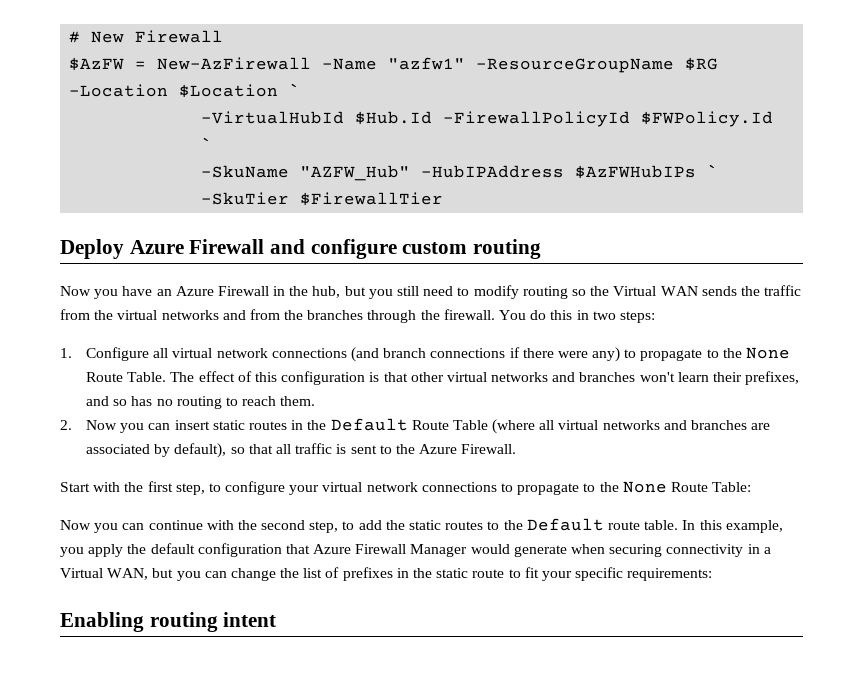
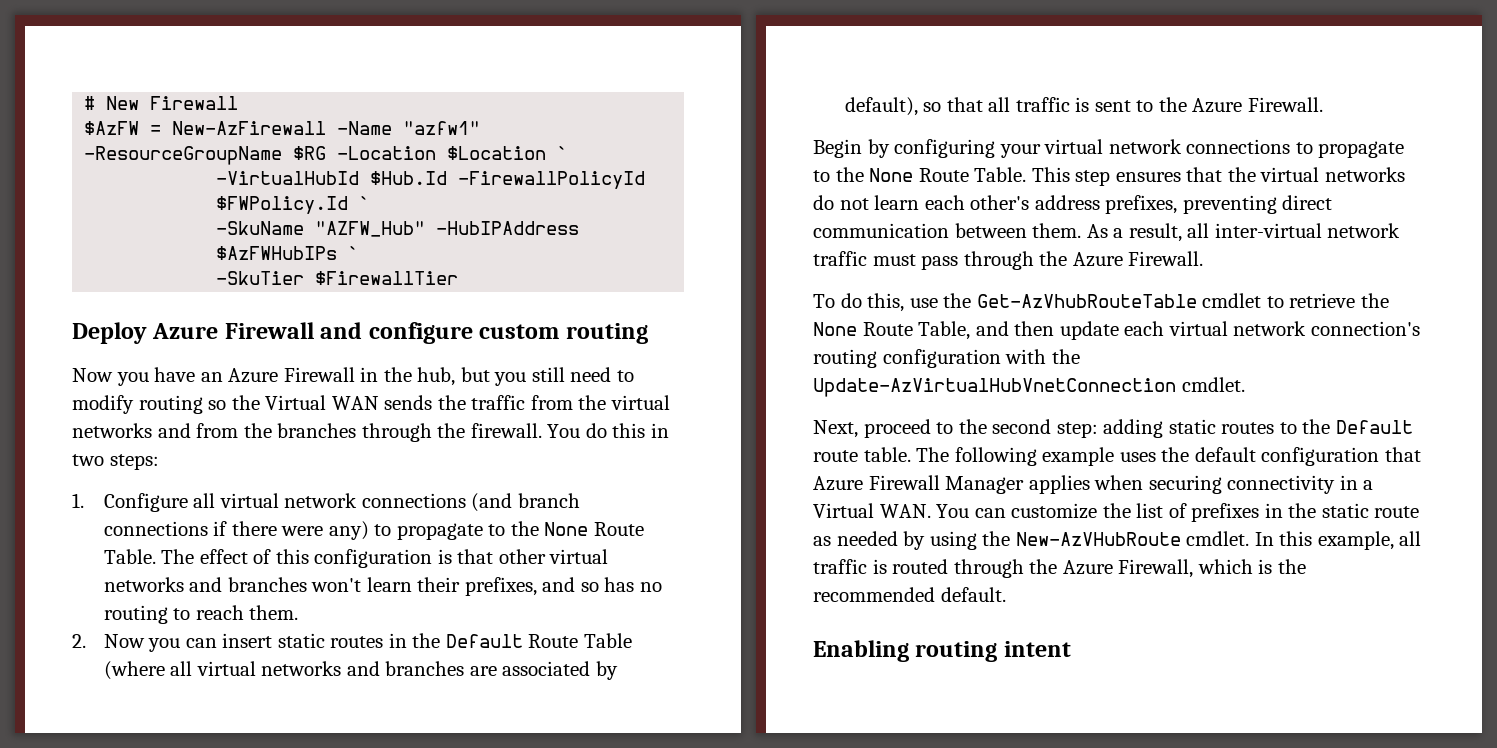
- Start with the first step, to configure your virtual network connections to propagate to the None Route Table:
- Now you can continue with the second step, to add the static routes to the Default route table.
+ Begin by configuring your virtual network connections to propagate to the None Route Table. This step ensures that the virtual networks do not learn each other's address prefixes, preventing direct communication between them. As a result, all inter-virtual network traffic must pass through the Azure Firewall.
+ To do this, use the Get-AzVhubRouteTable cmdlet to retrieve the None Route Table, and then update each virtual network connection's routing configuration with the Update-AzVirtualHubVnetConnection cmdlet.
+ Next, proceed to the second step: adding static routes to the Default route table.
- In this example, you apply the default configuration that Azure Firewall Manager would generate when securing connectivity in a Virtual WAN, but you can change the list of prefixes in the static route to fit your specific requirements:
+ The following example uses the default configuration that Azure Firewall Manager applies when securing connectivity in a Virtual WAN. You can customize the list of prefixes in the static route as needed by using the New-AzVHubRoute cmdlet. In this example, all traffic is routed through the Azure Firewall, which is the recommended default.

